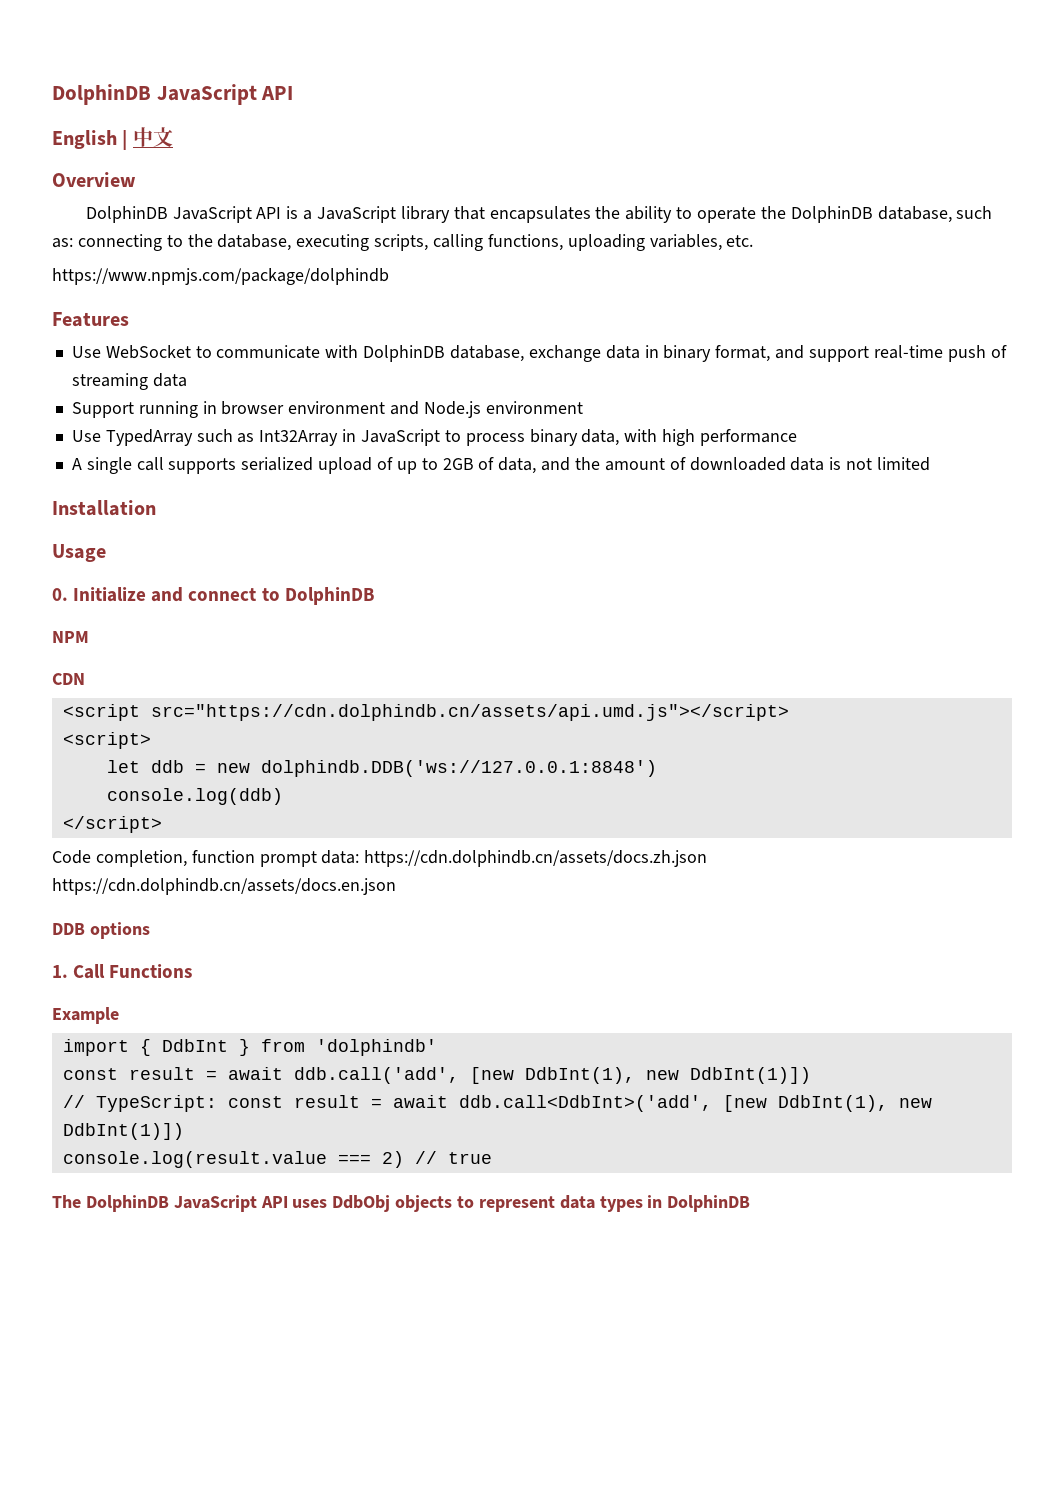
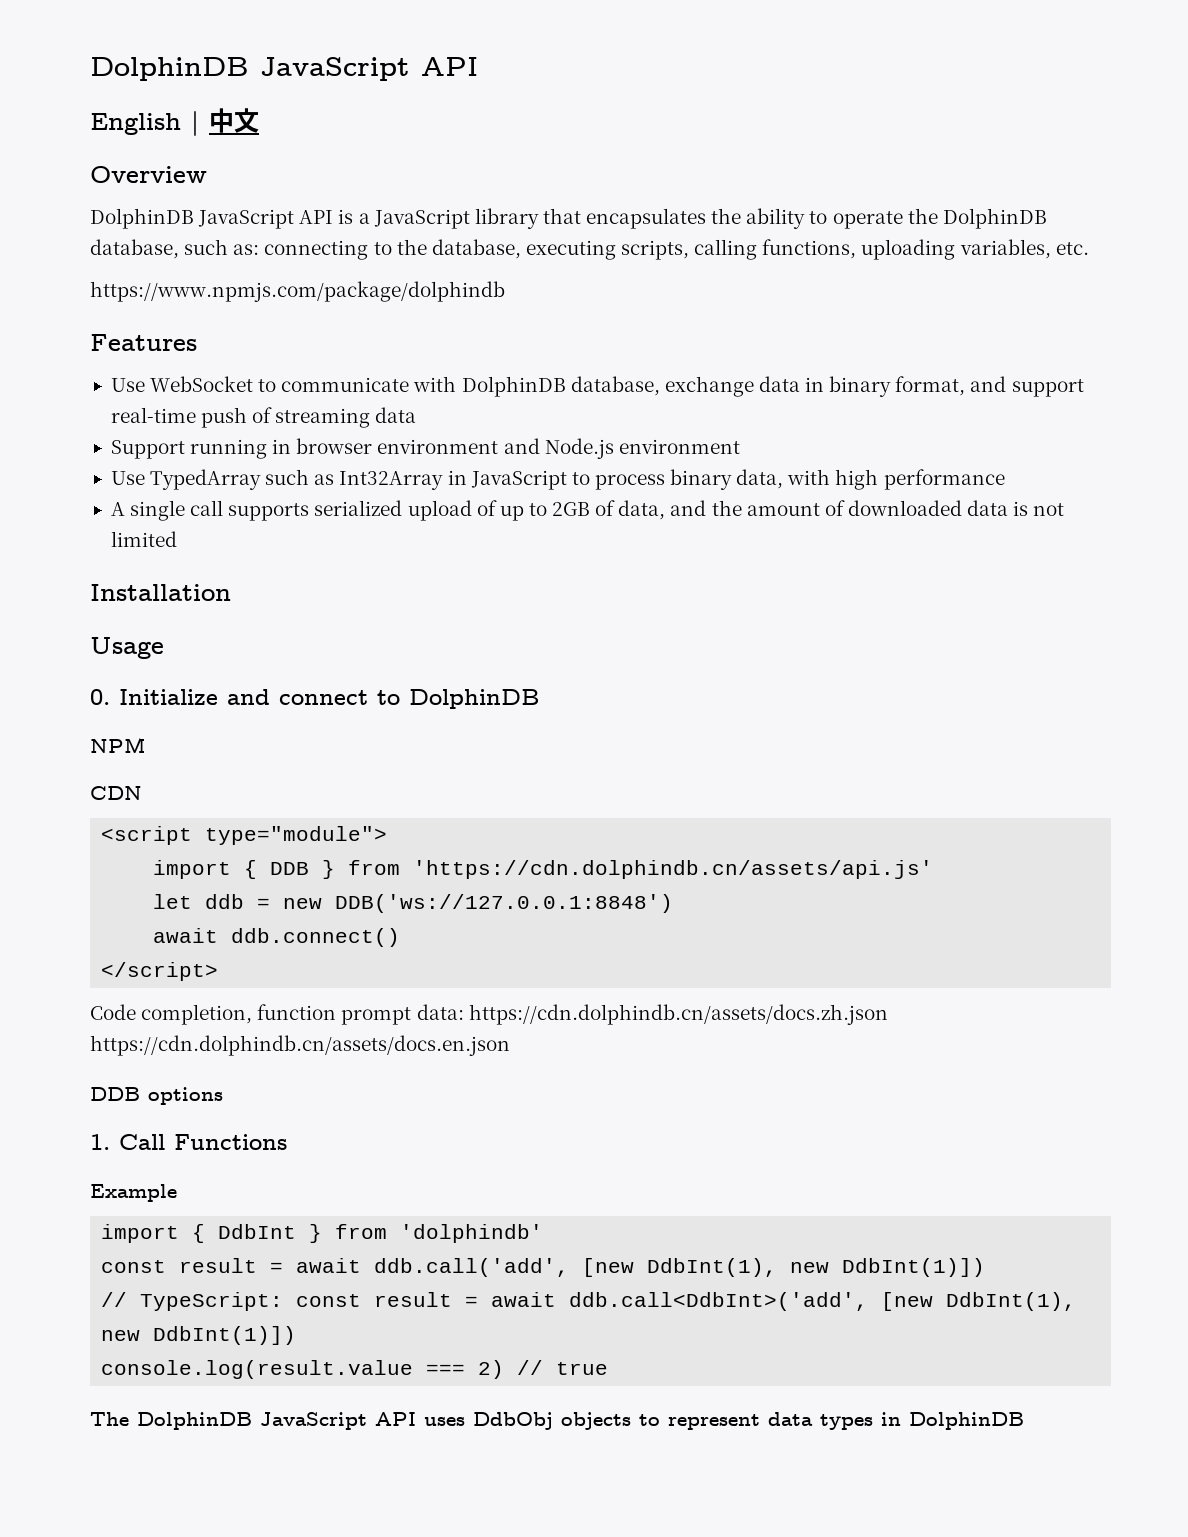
- <script src="https://cdn.dolphindb.cn/assets/api.umd.js"></script>
- <script>
+ <script type="module">
+ import { DDB } from 'https://cdn.dolphindb.cn/assets/api.js'
- let ddb = new dolphindb.DDB('ws://127.0.0.1:8848')
- console.log(ddb)
+ let ddb = new DDB('ws://127.0.0.1:8848')
+ await ddb.connect()

